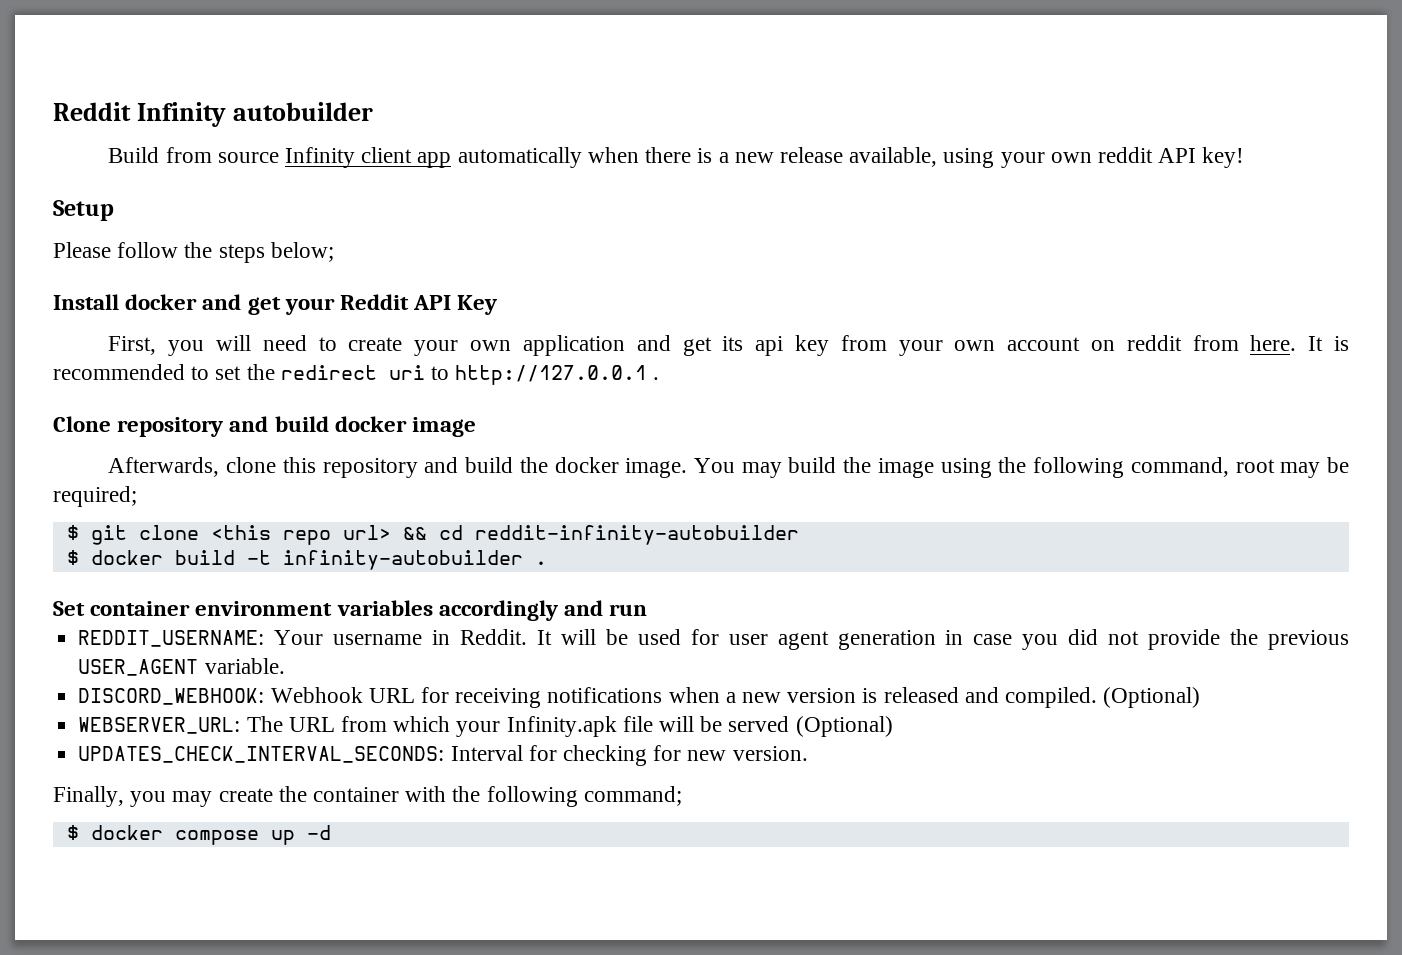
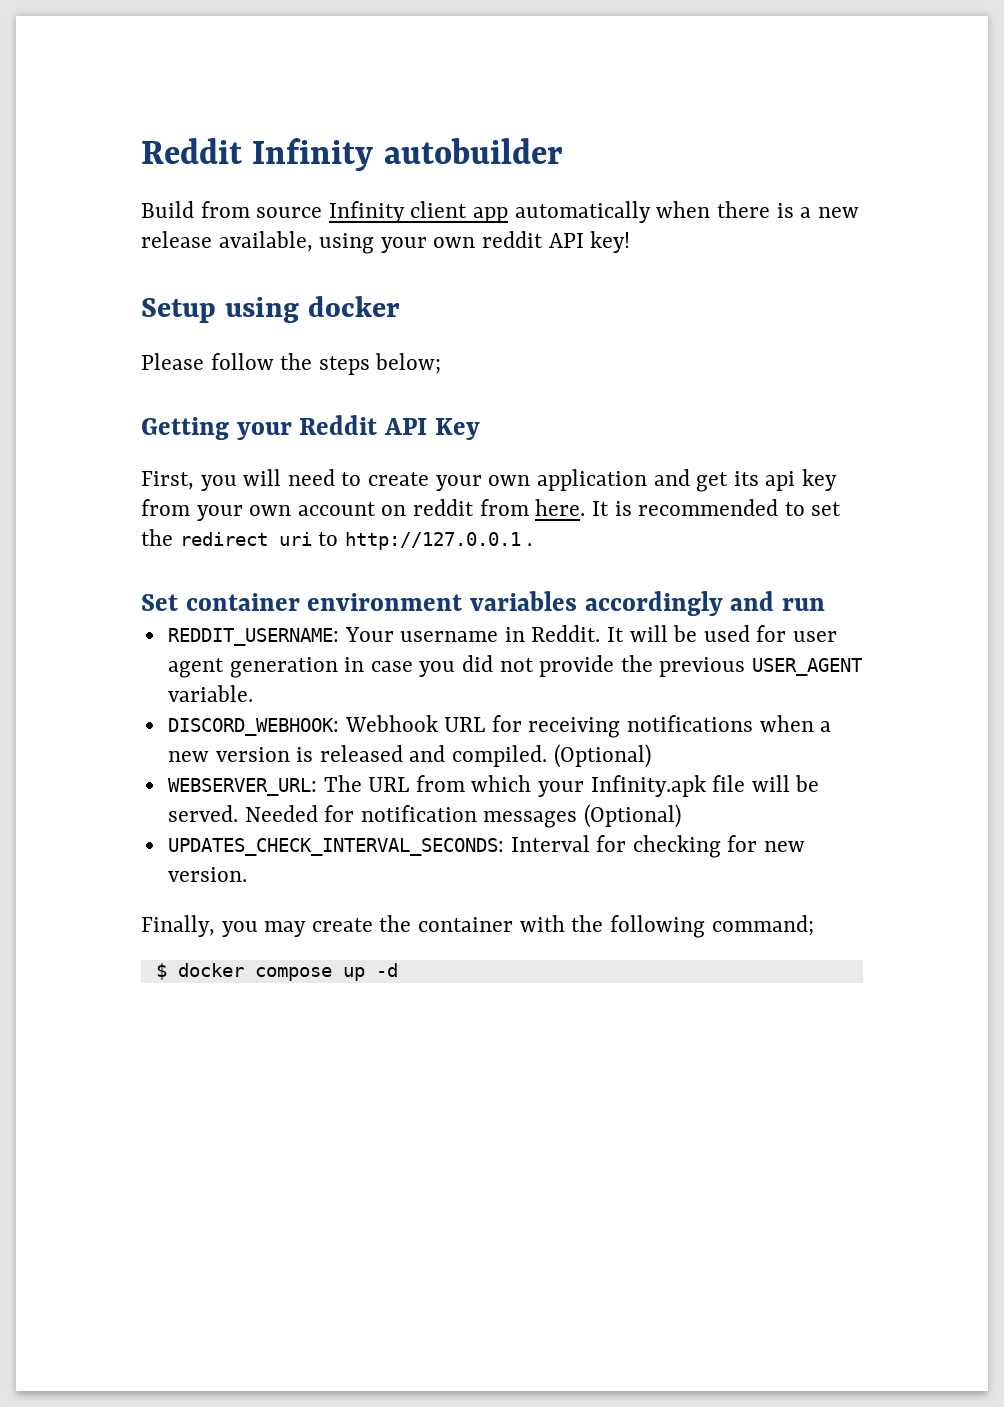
- Setup
+ Setup using docker
- Install docker and get your Reddit API Key
+ Getting your Reddit API Key
- Clone repository and build docker image
- Afterwards, clone this repository and build the docker image. You may build the image using the following command, root may be required;
- $ git clone <this repo url> && cd reddit-infinity-autobuilder
- $ docker build -t infinity-autobuilder .
- WEBSERVER_URL: The URL from which your Infinity.apk file will be served (Optional)
+ WEBSERVER_URL: The URL from which your Infinity.apk file will be served. Needed for notification messages (Optional)

